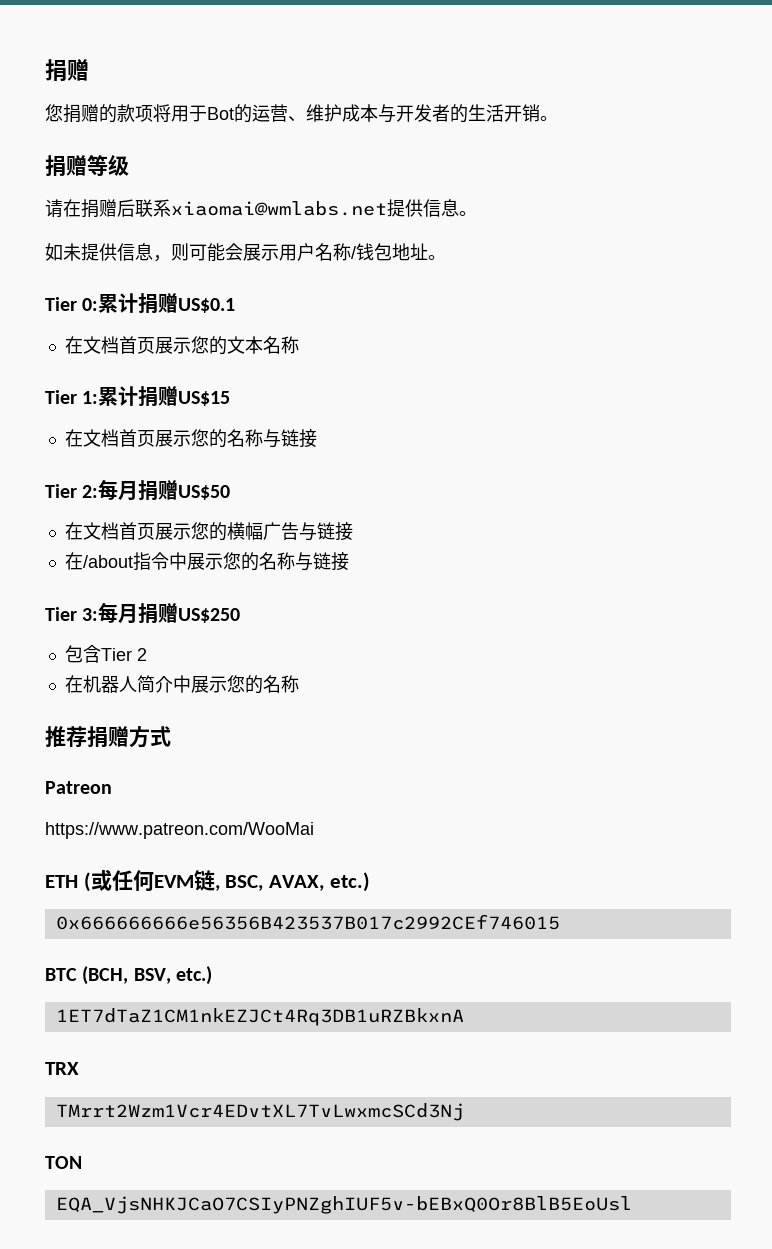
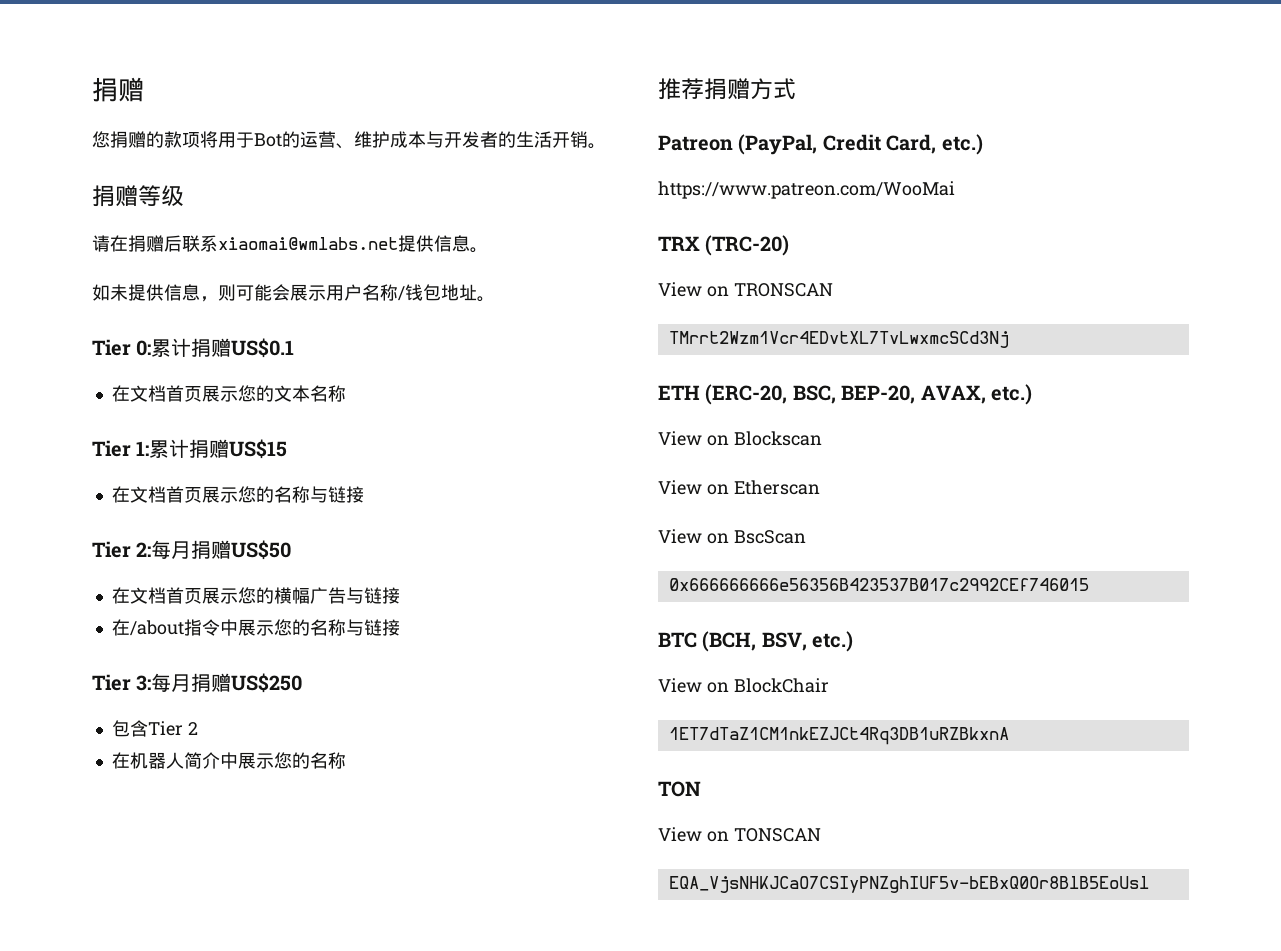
- Patreon
+ Patreon (PayPal, Credit Card, etc.)
  https://www.patreon.com/WooMai
- ETH (或任何EVM链, BSC, AVAX, etc.)
+ TRX (TRC-20)
+ View on TRONSCAN
+ TMrrt2Wzm1Vcr4EDvtXL7TvLwxmcSCd3Nj
+ ETH (ERC-20, BSC, BEP-20, AVAX, etc.)
+ View on Blockscan
+ View on Etherscan
+ View on BscScan
+ View on BlockChair
- TRX
- TMrrt2Wzm1Vcr4EDvtXL7TvLwxmcSCd3Nj
+ View on TONSCAN

